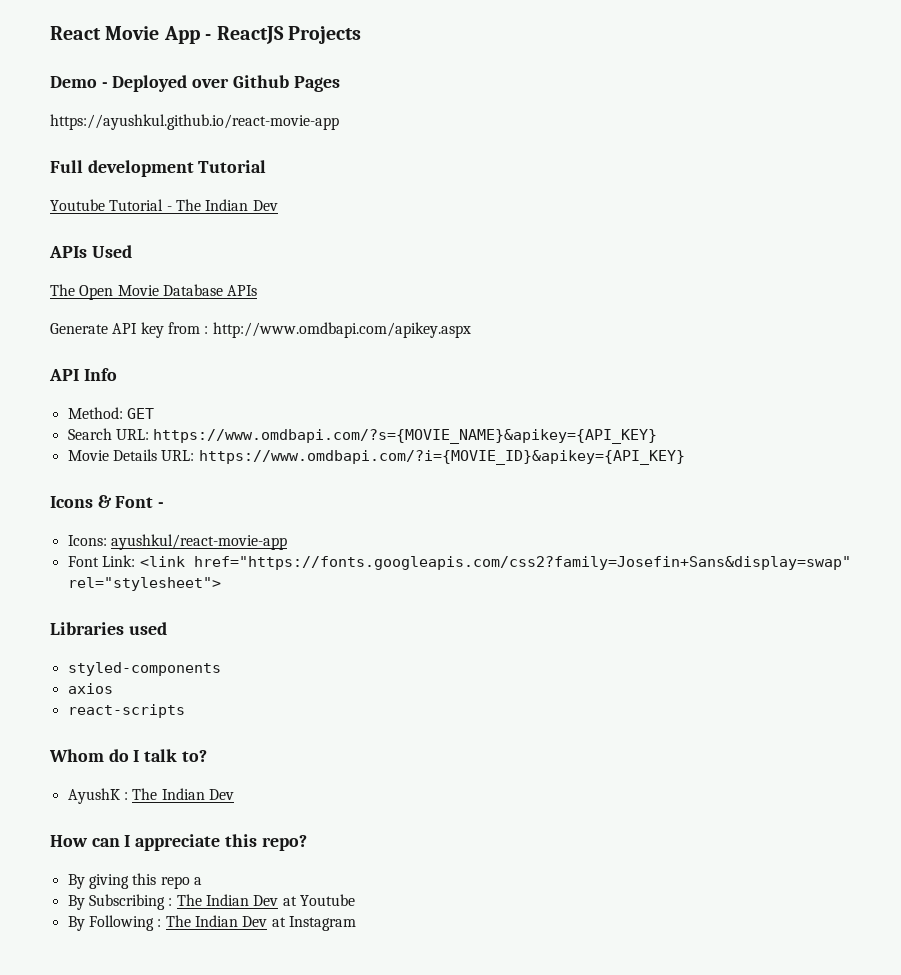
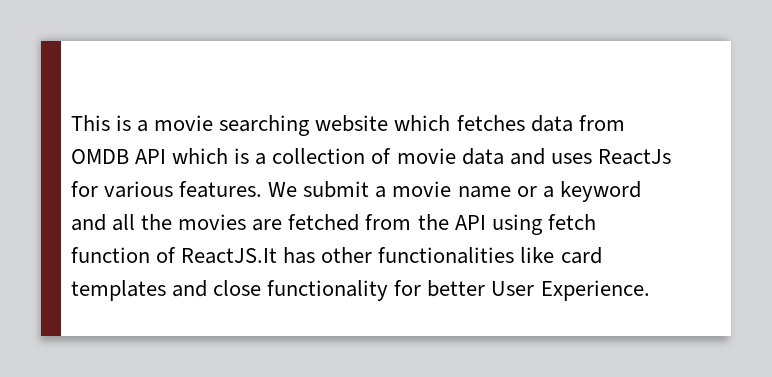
- React Movie App - ReactJS Projects
- Demo - Deployed over Github Pages
- https://ayushkul.github.io/react-movie-app
- Full development Tutorial
- Youtube Tutorial - The Indian Dev
- APIs Used
- The Open Movie Database APIs
- Generate API key from : http://www.omdbapi.com/apikey.aspx
- API Info
- Method: GET
- Search URL: https://www.omdbapi.com/?s={MOVIE_NAME}&apikey={API_KEY}
- Movie Details URL: https://www.omdbapi.com/?i={MOVIE_ID}&apikey={API_KEY}
- Icons & Font -
- Icons: ayushkul/react-movie-app
- Font Link: <link href="https://fonts.googleapis.com/css2?family=Josefin+Sans&display=swap" rel="stylesheet">
- Libraries used
- styled-components
- axios
- react-scripts
- Whom do I talk to?
- AyushK : The Indian Dev
- How can I appreciate this repo?
- By giving this repo a
- By Subscribing : The Indian Dev at Youtube
- By Following : The Indian Dev at Instagram
+ This is a movie searching website which fetches data from OMDB API which is a collection of movie data and uses ReactJs for various features. We submit a movie name or a keyword and all the movies are fetched from the API using fetch function of ReactJS.It has other functionalities like card templates and close functionality for better User Experience.

